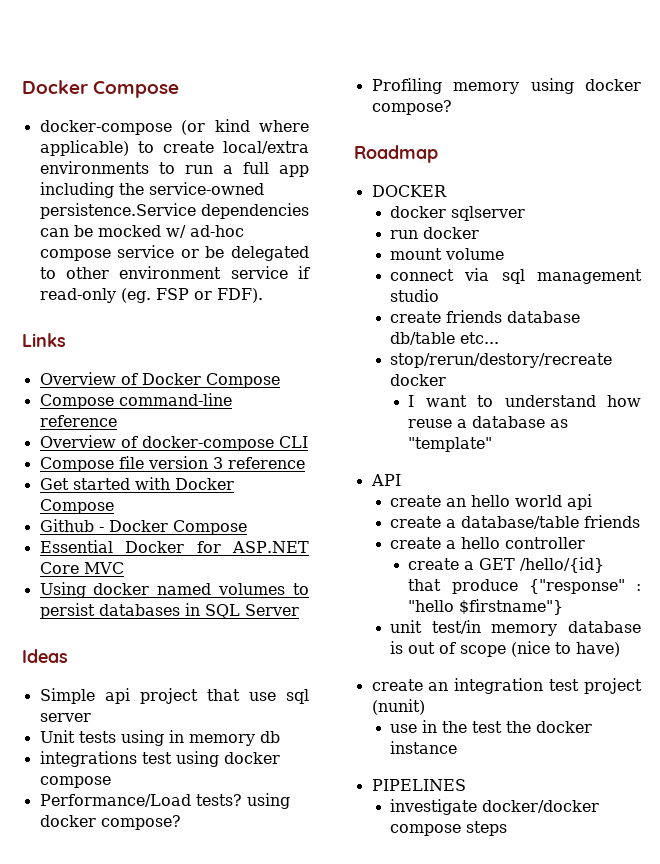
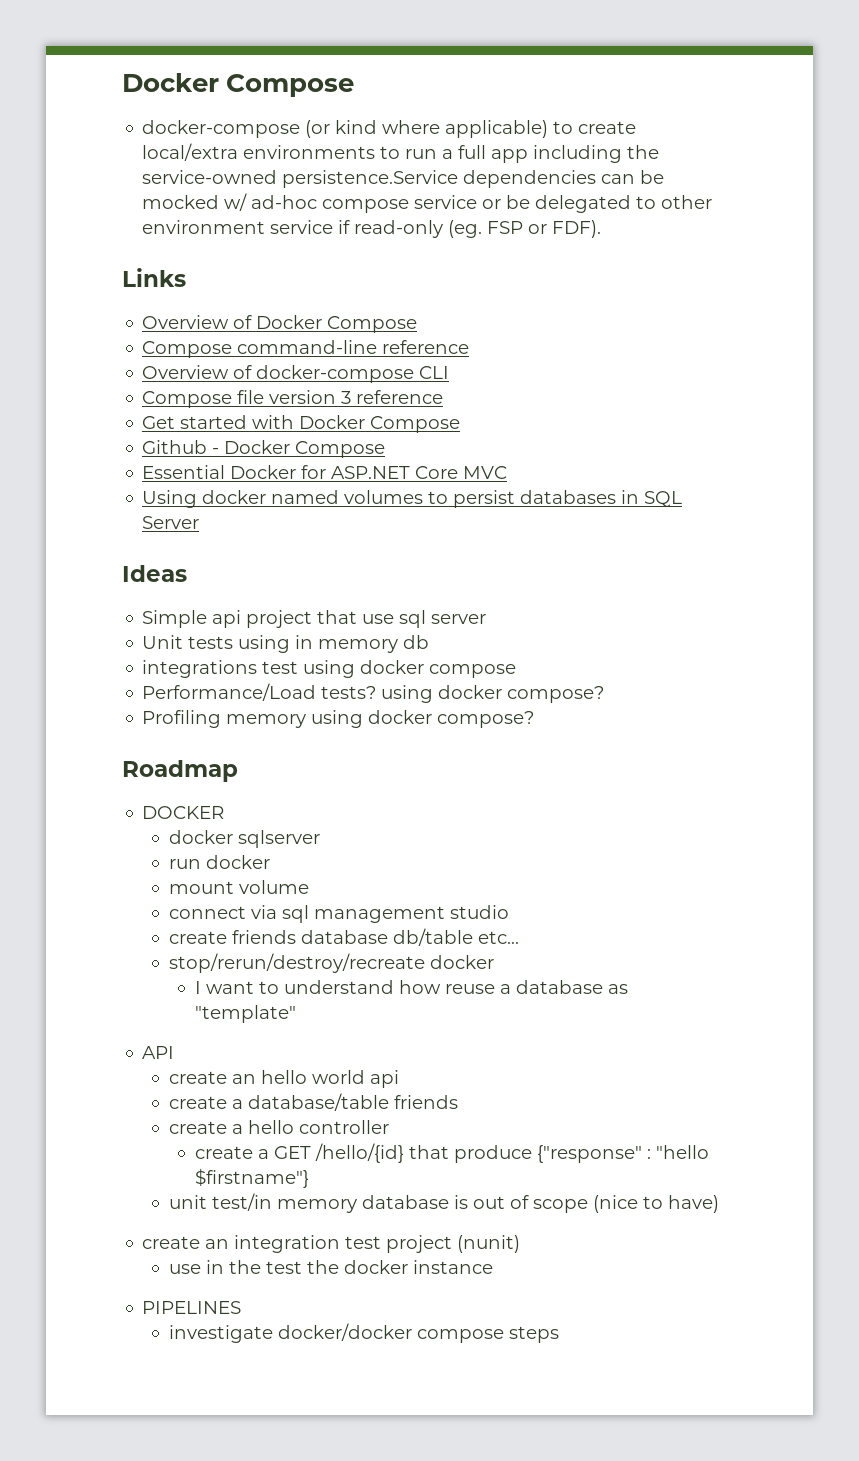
- stop/rerun/destory/recreate docker
+ stop/rerun/destroy/recreate docker

